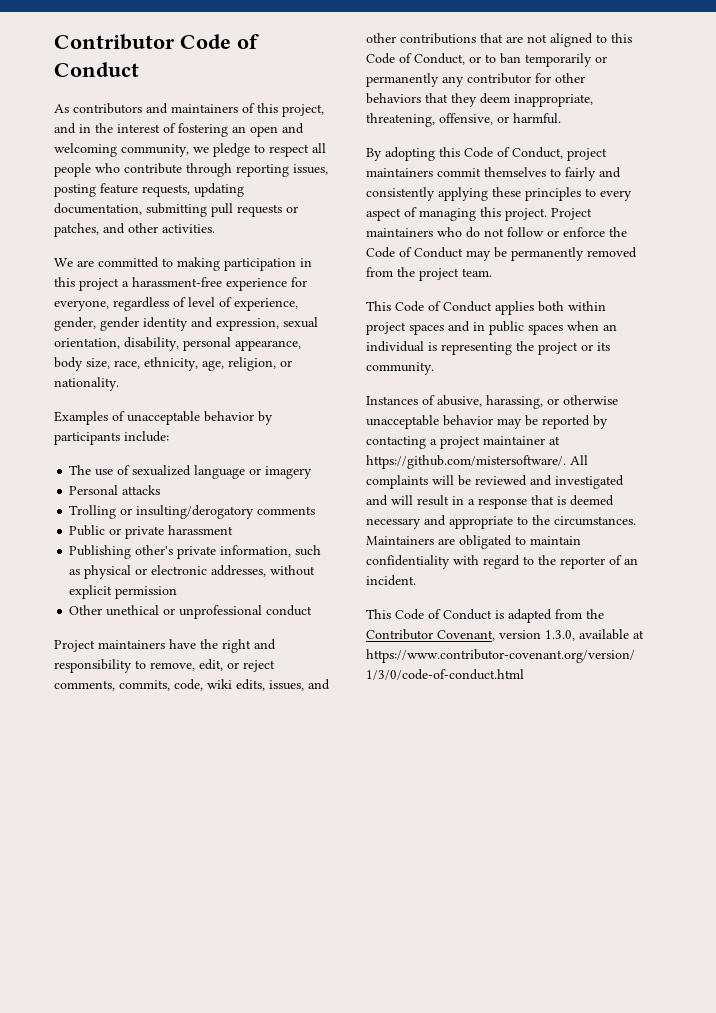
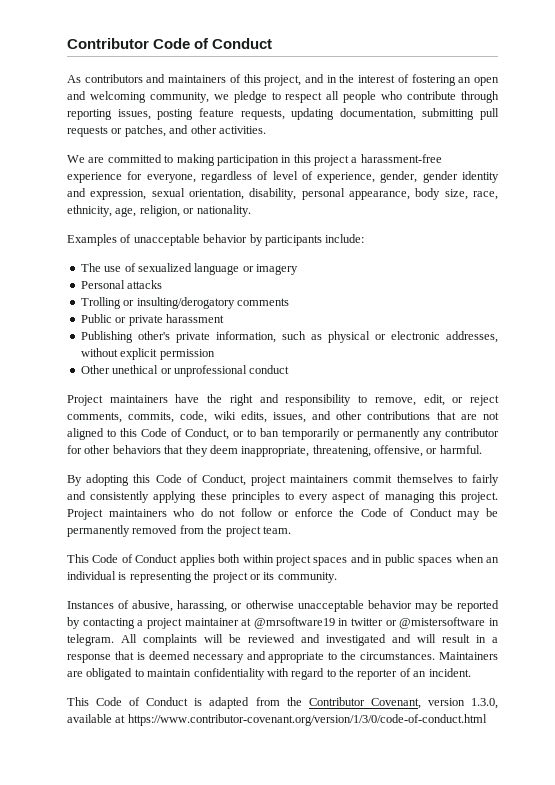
- Instances of abusive, harassing, or otherwise unacceptable behavior may be reported by contacting a project maintainer at https://github.com/mistersoftware/. All complaints will be reviewed and investigated and will result in a response that is deemed necessary and appropriate to the circumstances.
+ Instances of abusive, harassing, or otherwise unacceptable behavior may be reported by contacting a project maintainer at @mrsoftware19 in twitter or @mistersoftware in telegram. All complaints will be reviewed and investigated and will result in a response that is deemed necessary and appropriate to the circumstances.

